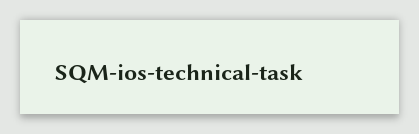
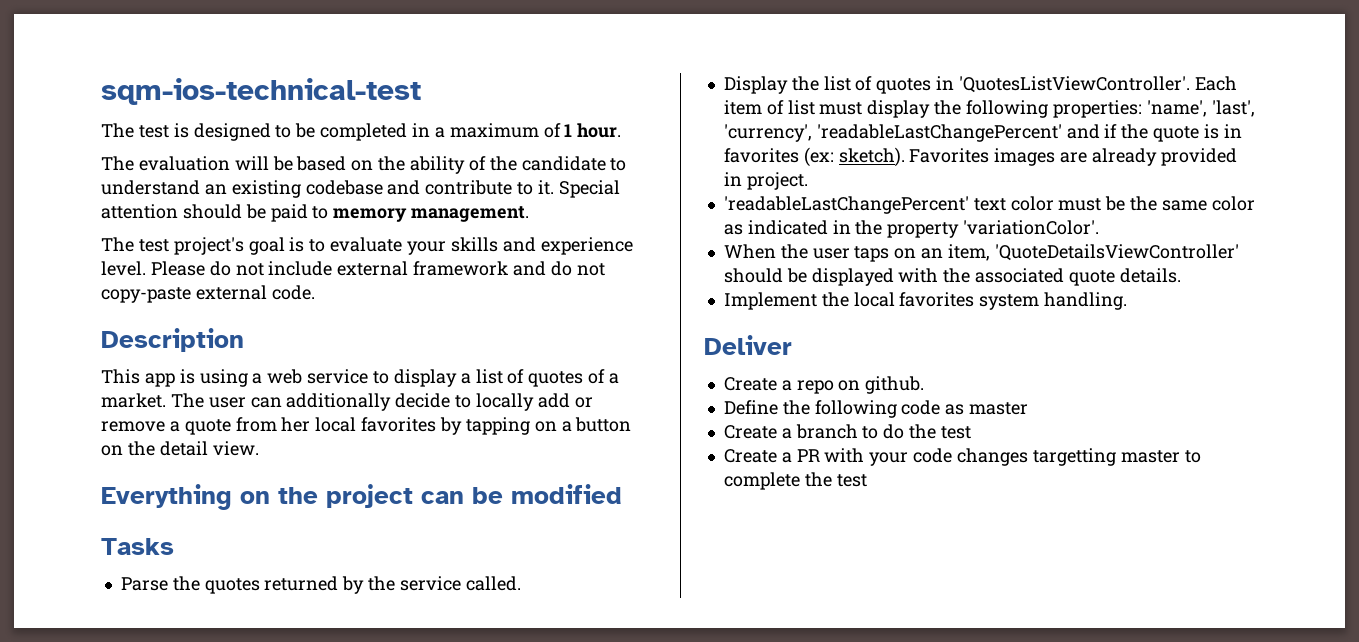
- SQM-ios-technical-task
+ sqm-ios-technical-test
+ The test is designed to be completed in a maximum of 1 hour.
+ The evaluation will be based on the ability of the candidate to understand an existing codebase and contribute to it. Special attention should be paid to memory management.
+ The test project's goal is to evaluate your skills and experience level. Please do not include external framework and do not copy-paste external code.
+ Description
+ This app is using a web service to display a list of quotes of a market. The user can additionally decide to locally add or remove a quote from her local favorites by tapping on a button on the detail view.
+ Everything on the project can be modified
+ Tasks
+ Parse the quotes returned by the service called.
+ Display the list of quotes in 'QuotesListViewController'. Each item of list must display the following properties: 'name', 'last', 'currency', 'readableLastChangePercent' and if the quote is in favorites (ex: sketch). Favorites images are already provided in project.
+ 'readableLastChangePercent' text color must be the same color as indicated in the property 'variationColor'.
+ When the user taps on an item, 'QuoteDetailsViewController' should be displayed with the associated quote details.
+ Implement the local favorites system handling.
+ Deliver
+ Create a repo on github.
+ Define the following code as master
+ Create a branch to do the test
+ Create a PR with your code changes targetting master to complete the test

